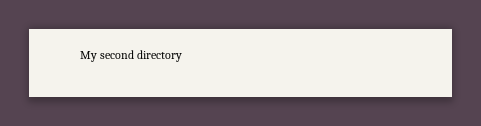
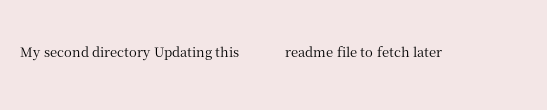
- My second directory
+ My second directory Updating this readme file to fetch later

